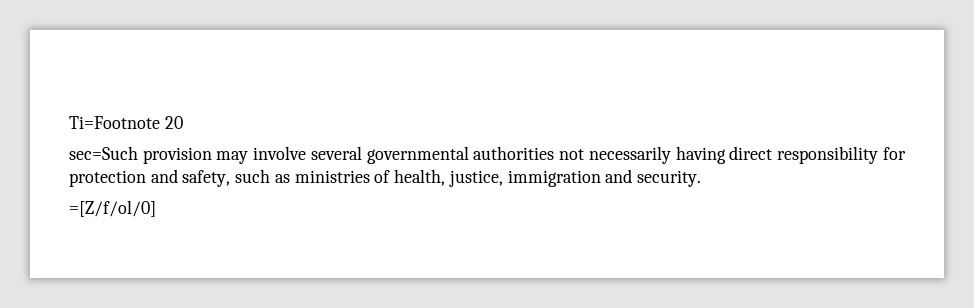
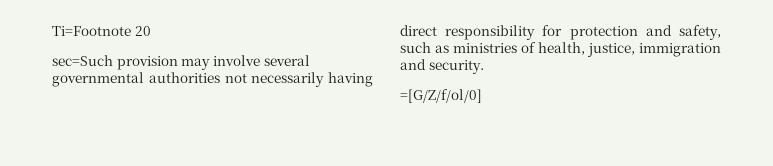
- =[Z/f/ol/0]
+ =[G/Z/f/ol/0]

